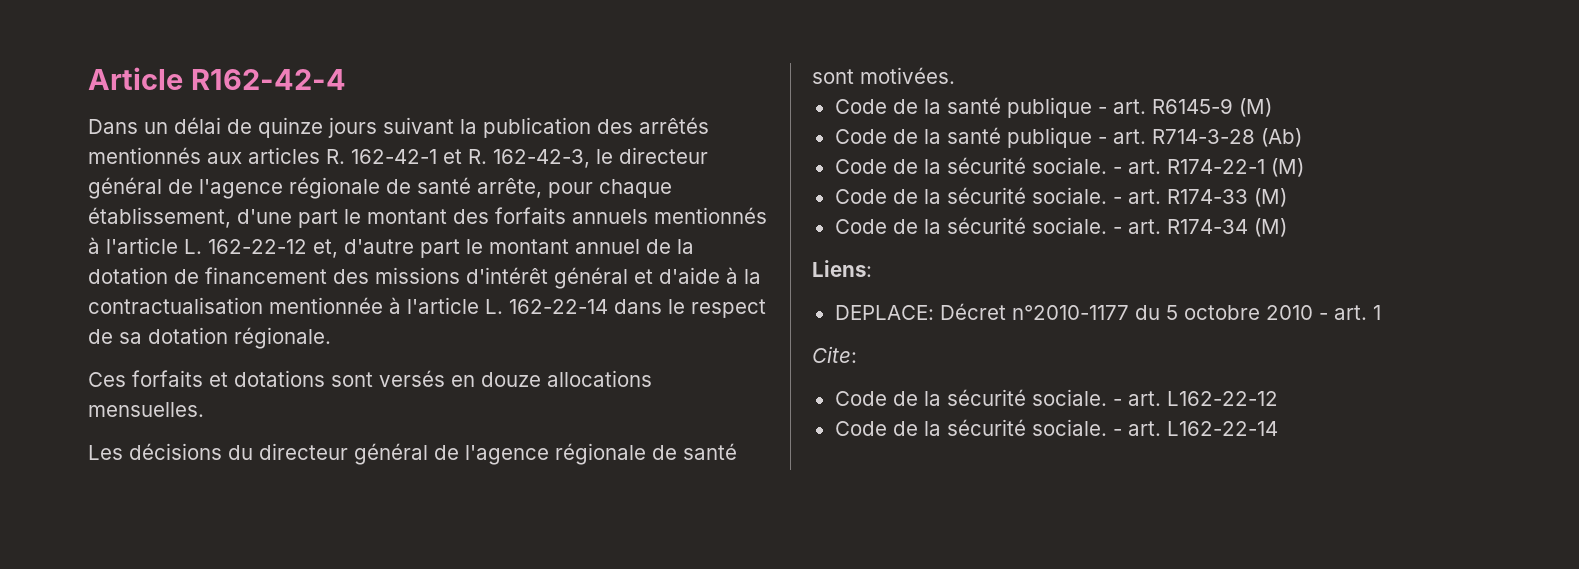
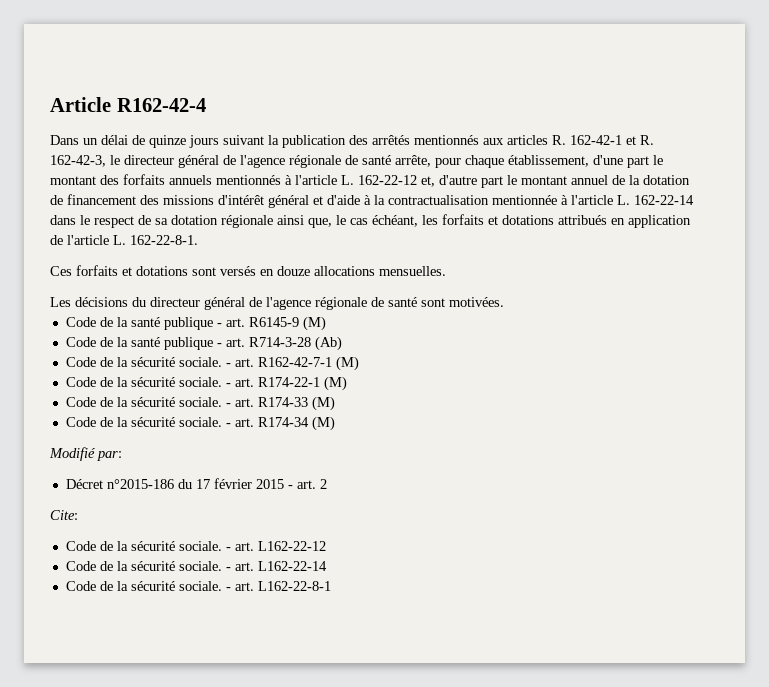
- Dans un délai de quinze jours suivant la publication des arrêtés mentionnés aux articles R. 162-42-1 et R. 162-42-3, le directeur général de l'agence régionale de santé arrête, pour chaque établissement, d'une part le montant des forfaits annuels mentionnés à l'article L. 162-22-12 et, d'autre part le montant annuel de la dotation de financement des missions d'intérêt général et d'aide à la contractualisation mentionnée à l'article L. 162-22-14 dans le respect de sa dotation régionale.
+ Dans un délai de quinze jours suivant la publication des arrêtés mentionnés aux articles R. 162-42-1 et R. 162-42-3, le directeur général de l'agence régionale de santé arrête, pour chaque établissement, d'une part le montant des forfaits annuels mentionnés à l'article L. 162-22-12 et, d'autre part le montant annuel de la dotation de financement des missions d'intérêt général et d'aide à la contractualisation mentionnée à l'article L. 162-22-14 dans le respect de sa dotation régionale ainsi que, le cas échéant, les forfaits et dotations attribués en application de l'article L. 162-22-8-1.
+ Code de la sécurité sociale. - art. R162-42-7-1 (M)
- Liens:
- DEPLACE: Décret n°2010-1177 du 5 octobre 2010 - art. 1
+ Modifié par:
+ Décret n°2015-186 du 17 février 2015 - art. 2
+ Code de la sécurité sociale. - art. L162-22-8-1

